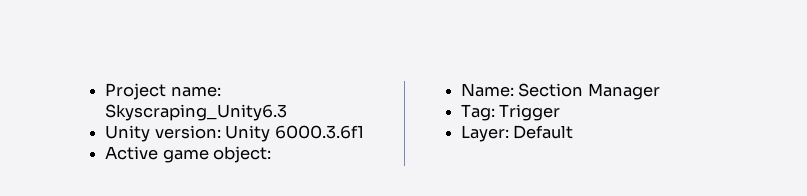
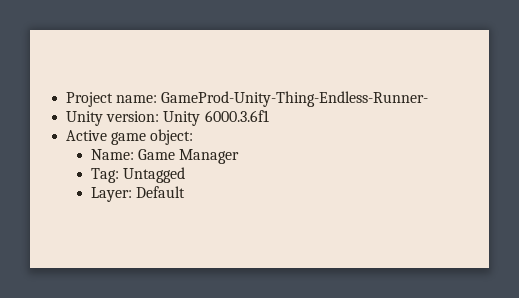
- Project name: Skyscraping_Unity6.3
+ Project name: GameProd-Unity-Thing-Endless-Runner-
- Name: Section Manager
+ Name: Game Manager
- Tag: Trigger
+ Tag: Untagged

